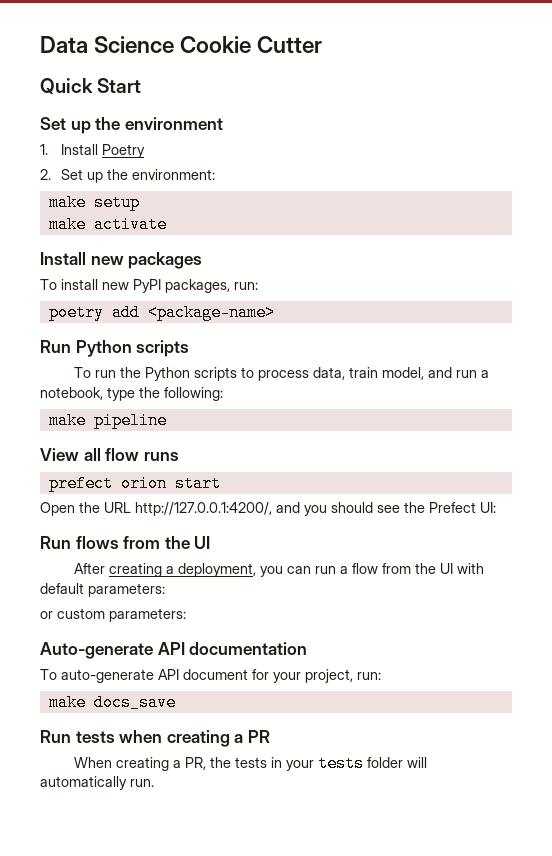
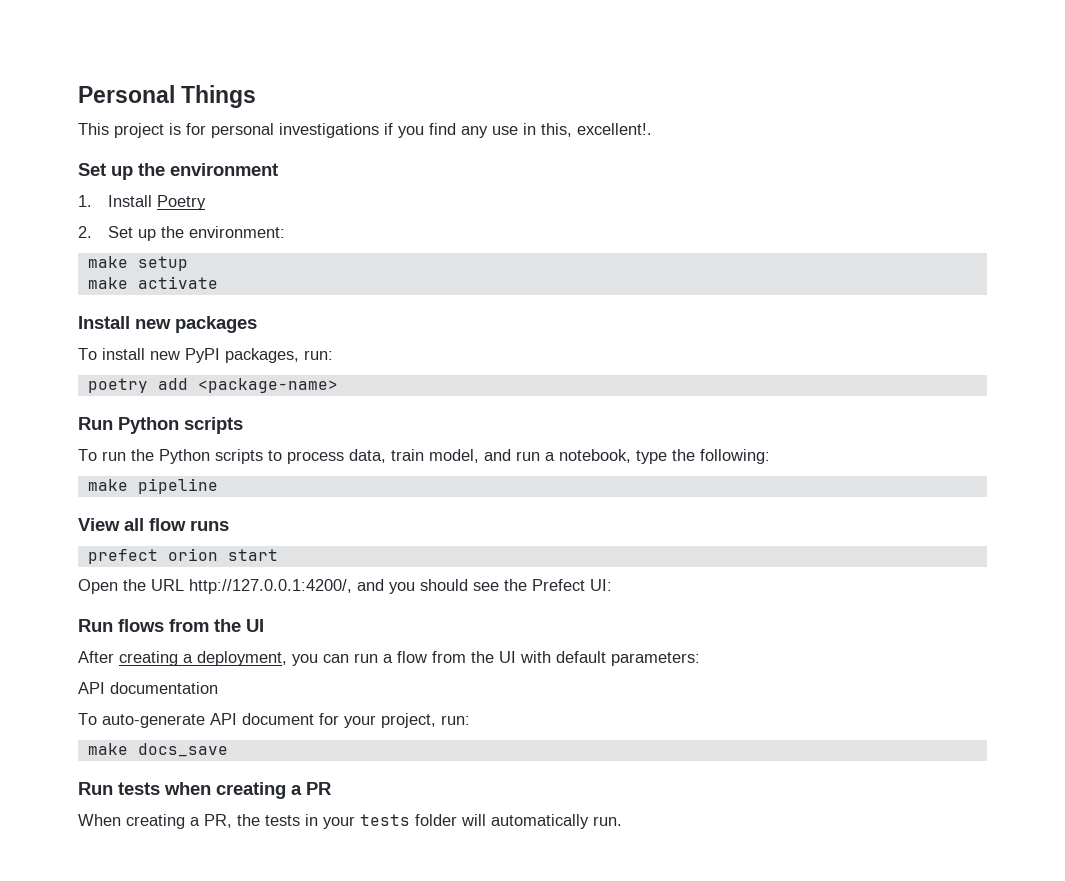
- Data Science Cookie Cutter
- Quick Start
+ Personal Things
+ This project is for personal investigations if you find any use in this, excellent!.
- or custom parameters:
- Auto-generate API documentation
+ API documentation

